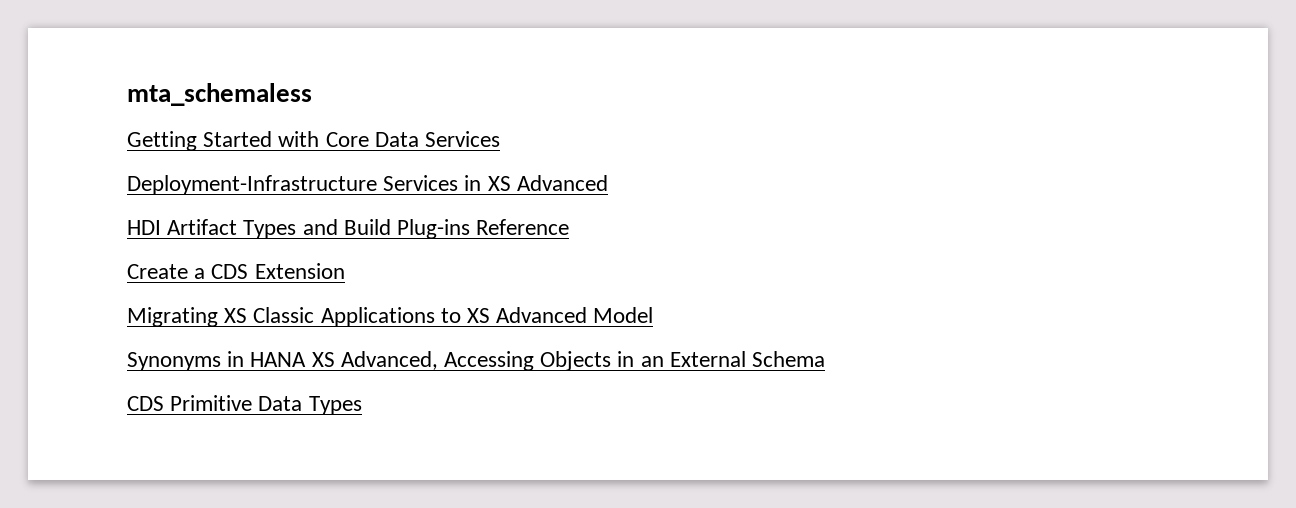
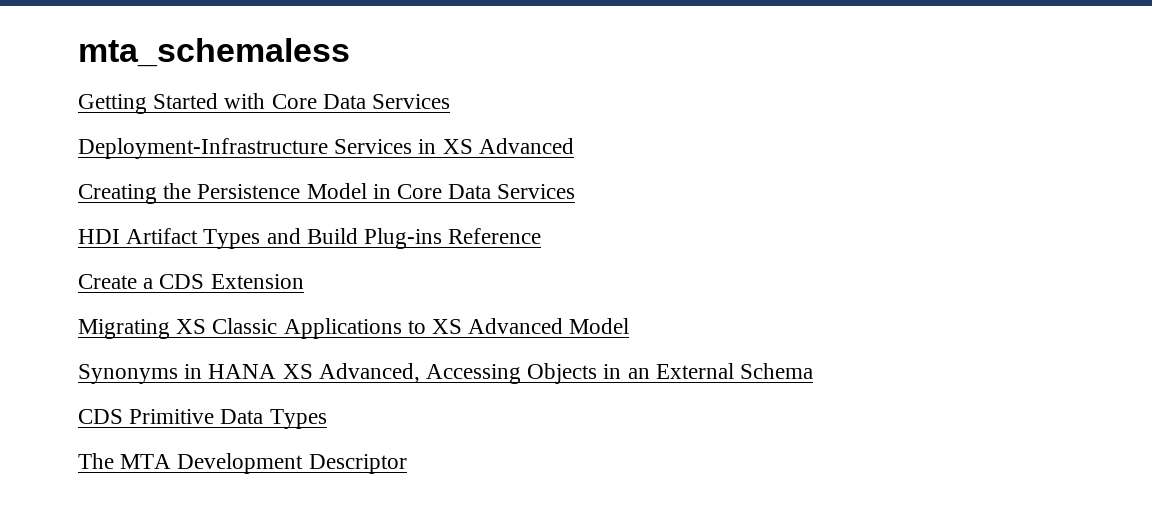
+ Creating the Persistence Model in Core Data Services
+ The MTA Development Descriptor

